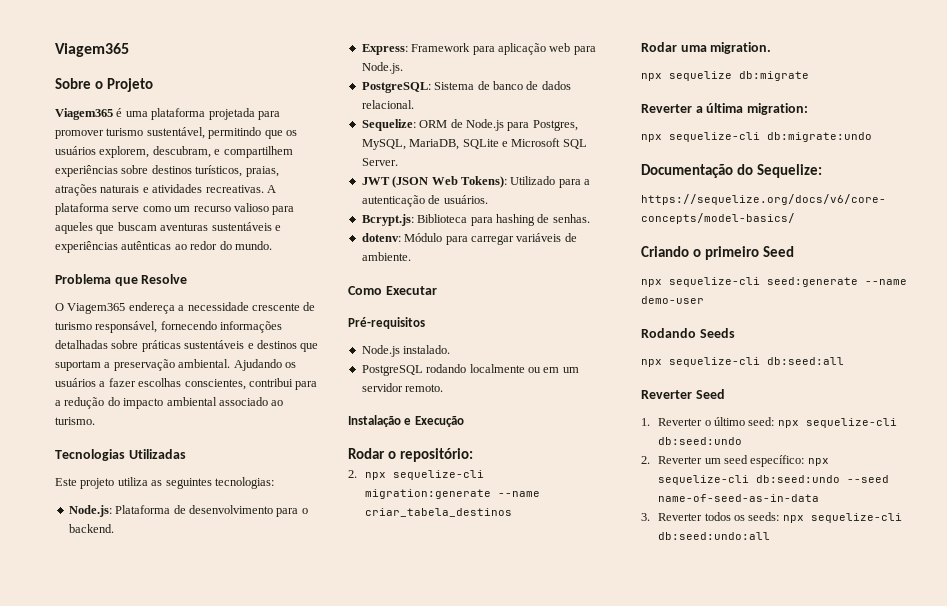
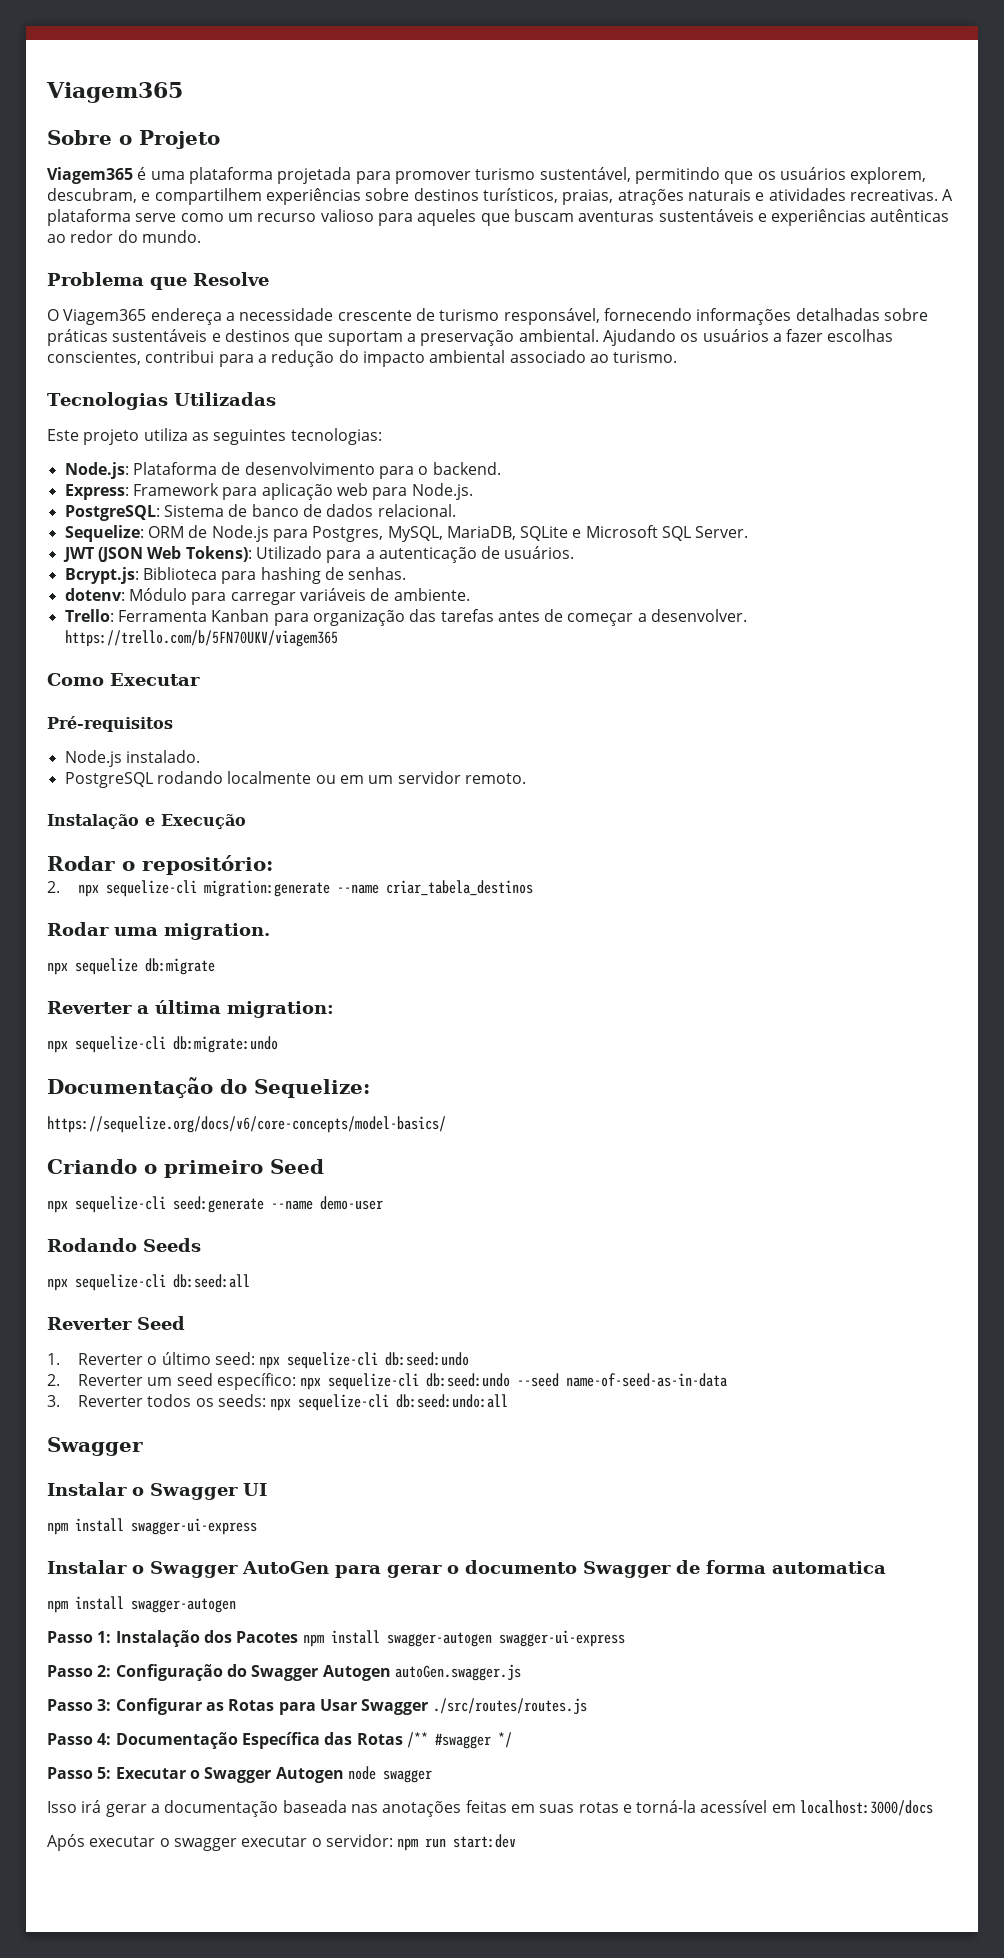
+ Trello: Ferramenta Kanban para organização das tarefas antes de começar a desenvolver. https://trello.com/b/5FN70UKV/viagem365
  3. Reverter todos os seeds: npx sequelize-cli db:seed:undo:all
+ Swagger
+ Instalar o Swagger UI
+ npm install swagger-ui-express
+ Instalar o Swagger AutoGen para gerar o documento Swagger de forma automatica
+ npm install swagger-autogen
+ Passo 1: Instalação dos Pacotes npm install swagger-autogen swagger-ui-express
+ Passo 2: Configuração do Swagger Autogen autoGen.swagger.js
+ Passo 3: Configurar as Rotas para Usar Swagger ./src/routes/routes.js
+ Passo 4: Documentação Específica das Rotas /** #swagger */
+ Passo 5: Executar o Swagger Autogen node swagger
+ Isso irá gerar a documentação baseada nas anotações feitas em suas rotas e torná-la acessível em localhost:3000/docs
+ Após executar o swagger executar o servidor: npm run start:dev

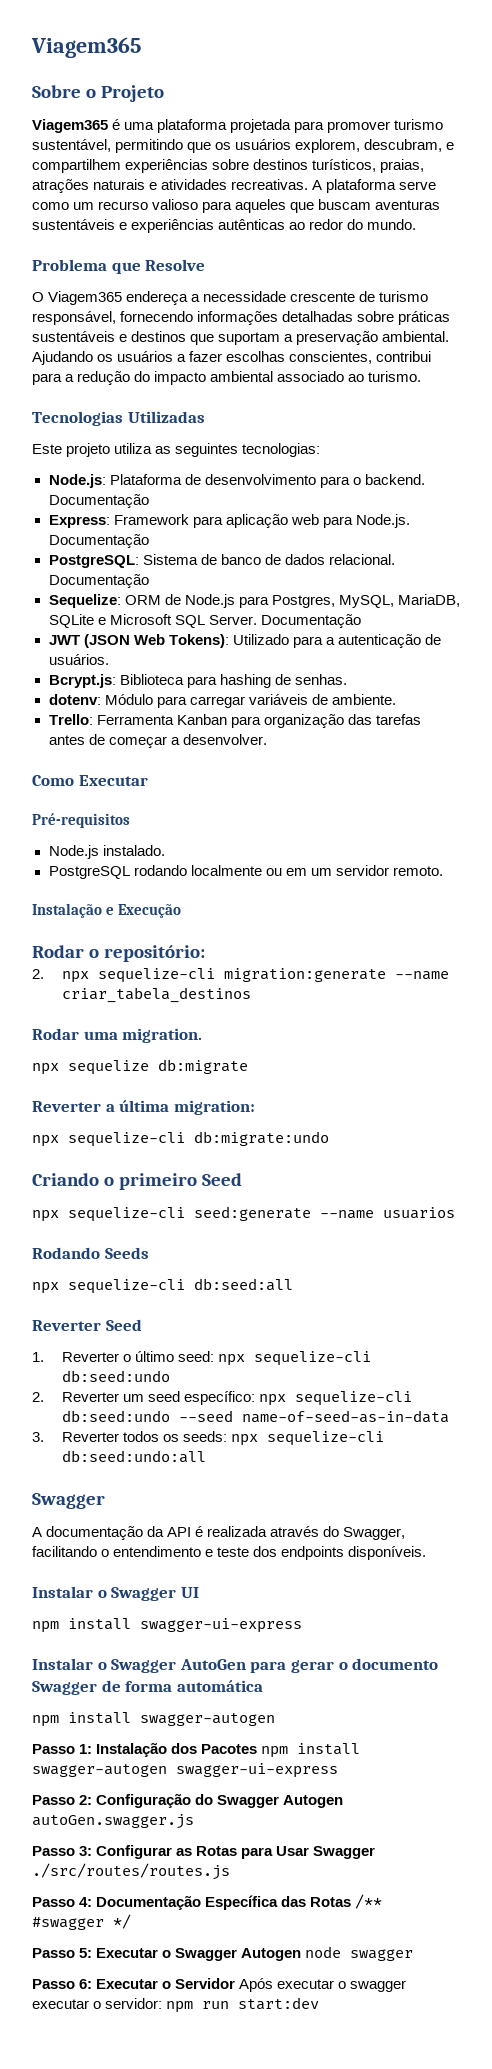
- Node.js: Plataforma de desenvolvimento para o backend.
+ Node.js: Plataforma de desenvolvimento para o backend. Documentação
- Express: Framework para aplicação web para Node.js.
+ Express: Framework para aplicação web para Node.js. Documentação
- PostgreSQL: Sistema de banco de dados relacional.
+ PostgreSQL: Sistema de banco de dados relacional. Documentação
- Sequelize: ORM de Node.js para Postgres, MySQL, MariaDB, SQLite e Microsoft SQL Server.
+ Sequelize: ORM de Node.js para Postgres, MySQL, MariaDB, SQLite e Microsoft SQL Server. Documentação
- Trello: Ferramenta Kanban para organização das tarefas antes de começar a desenvolver. https://trello.com/b/5FN70UKV/viagem365
+ Trello: Ferramenta Kanban para organização das tarefas antes de começar a desenvolver.
- Documentação do Sequelize:
- https://sequelize.org/docs/v6/core-concepts/model-basics/
- npx sequelize-cli seed:generate --name demo-user
+ npx sequelize-cli seed:generate --name usuarios
+ A documentação da API é realizada através do Swagger, facilitando o entendimento e teste dos endpoints disponíveis.
- Instalar o Swagger AutoGen para gerar o documento Swagger de forma automatica
+ Instalar o Swagger AutoGen para gerar o documento Swagger de forma automática
- Isso irá gerar a documentação baseada nas anotações feitas em suas rotas e torná-la acessível em localhost:3000/docs
- Após executar o swagger executar o servidor: npm run start:dev
+ Passo 6: Executar o Servidor Após executar o swagger executar o servidor: npm run start:dev

